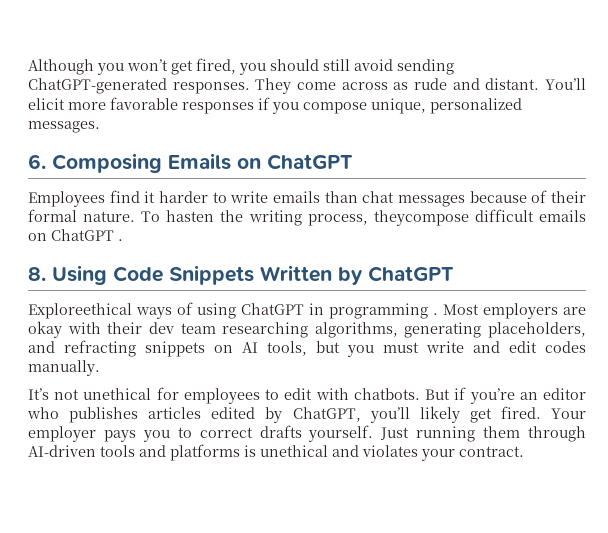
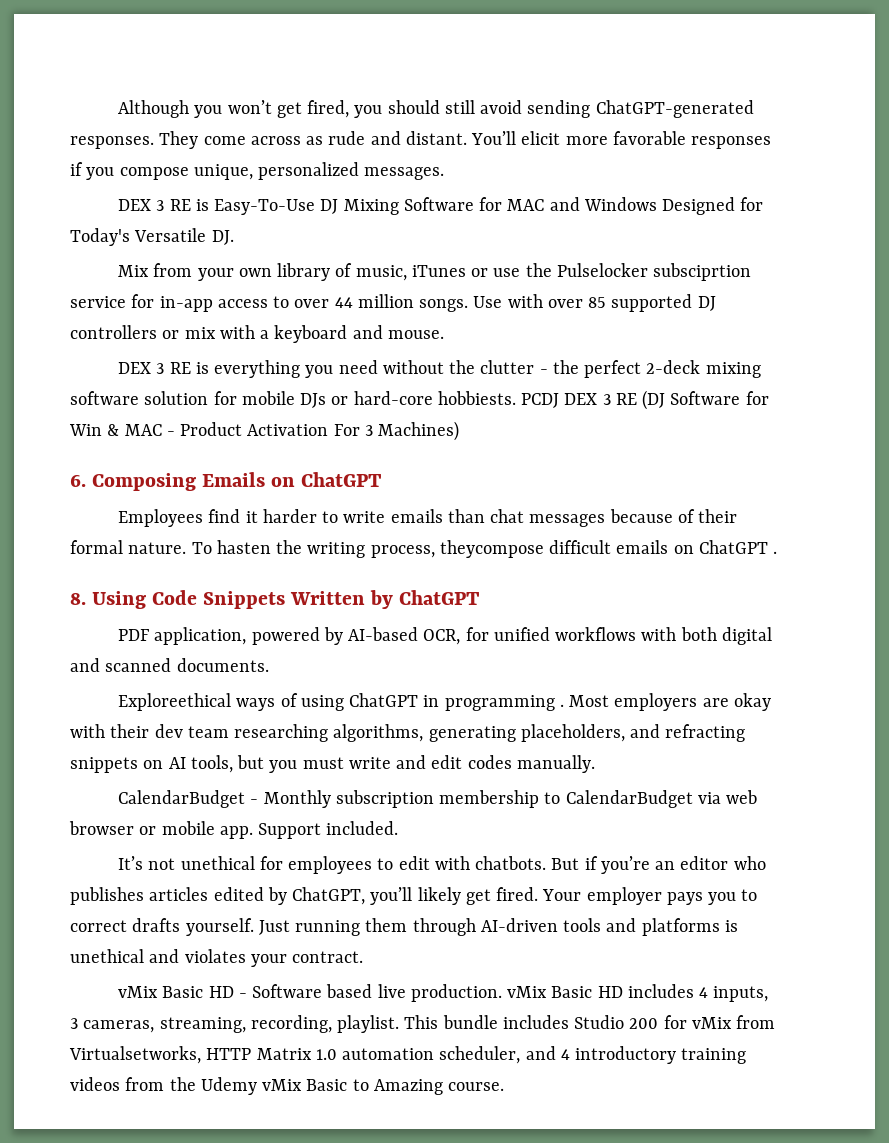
+ DEX 3 RE is Easy-To-Use DJ Mixing Software for MAC and Windows Designed for Today's Versatile DJ.
+ Mix from your own library of music, iTunes or use the Pulselocker subsciprtion service for in-app access to over 44 million songs. Use with over 85 supported DJ controllers or mix with a keyboard and mouse.
+ DEX 3 RE is everything you need without the clutter - the perfect 2-deck mixing software solution for mobile DJs or hard-core hobbiests. PCDJ DEX 3 RE (DJ Software for Win & MAC - Product Activation For 3 Machines)
+ PDF application, powered by AI-based OCR, for unified workflows with both digital and scanned documents.
+ CalendarBudget - Monthly subscription membership to CalendarBudget via web browser or mobile app. Support included.
+ vMix Basic HD - Software based live production. vMix Basic HD includes 4 inputs, 3 cameras, streaming, recording, playlist. This bundle includes Studio 200 for vMix from Virtualsetworks, HTTP Matrix 1.0 automation scheduler, and 4 introductory training videos from the Udemy vMix Basic to Amazing course.

